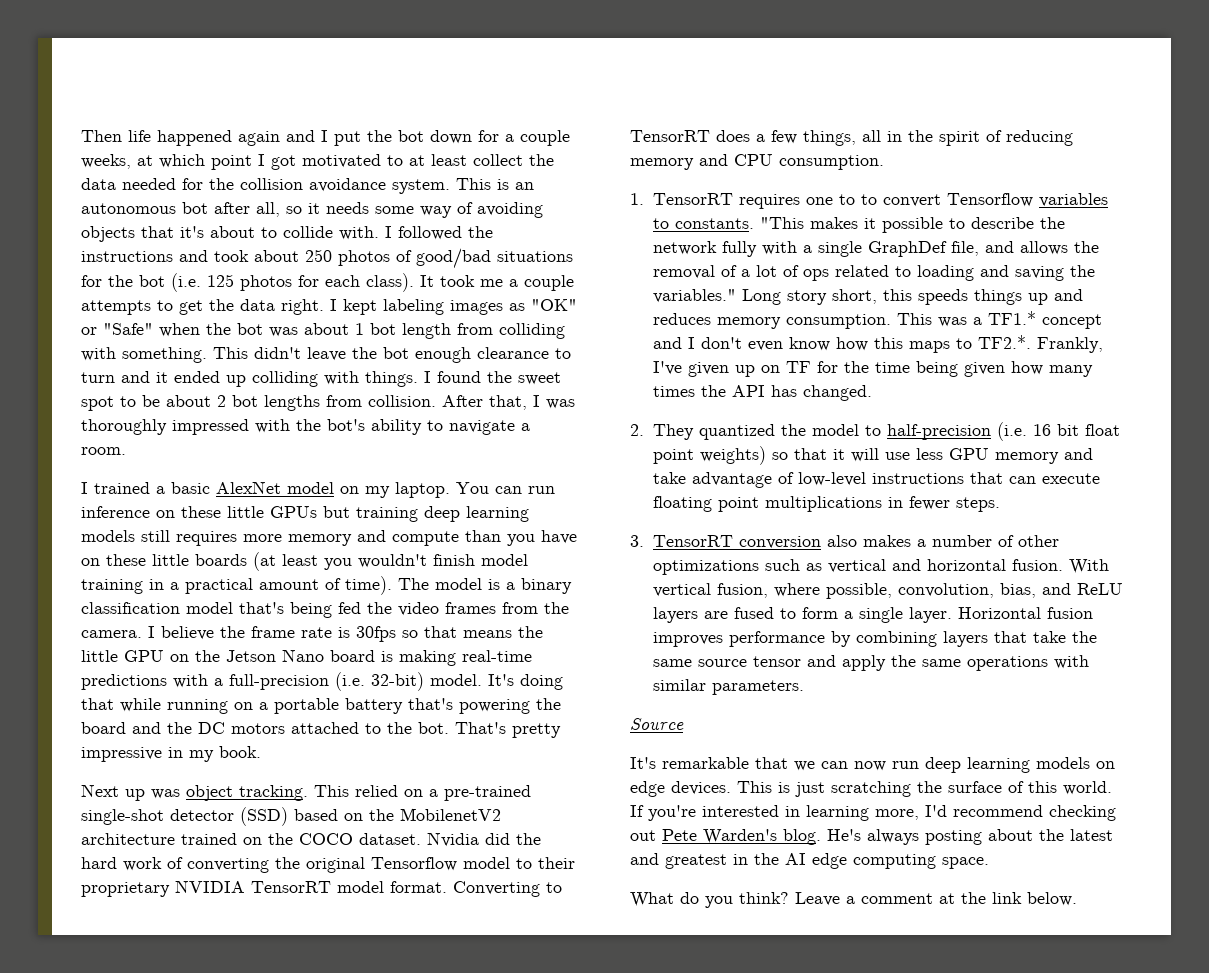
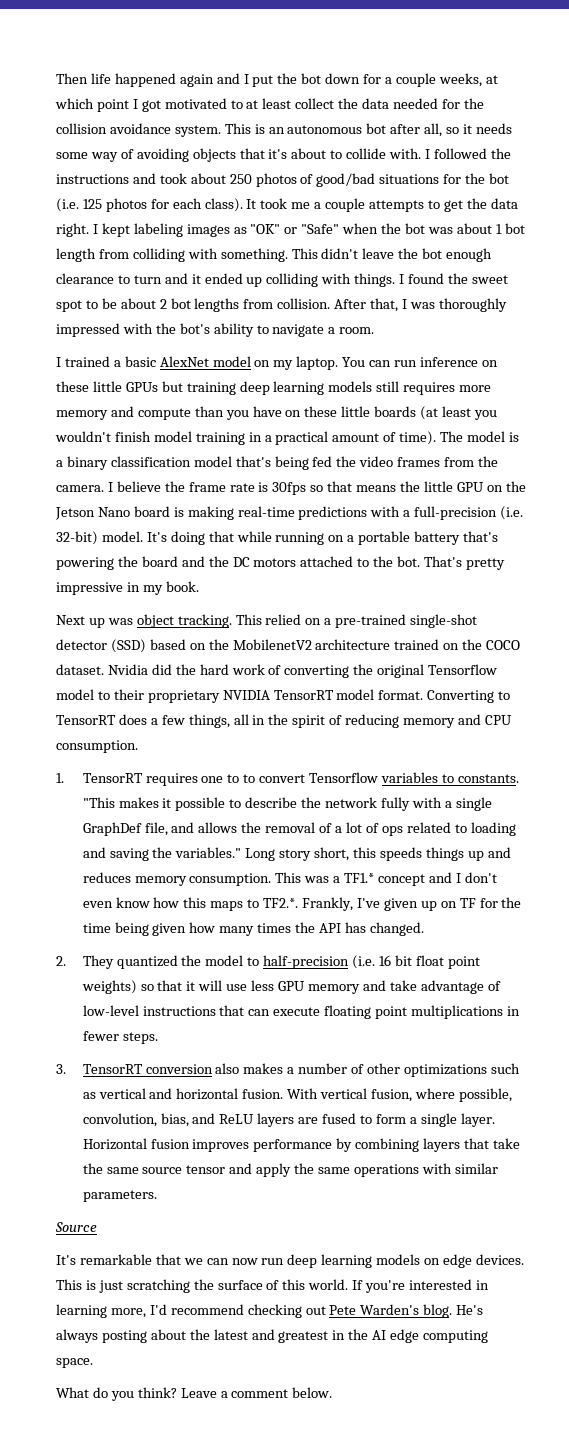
- Leave a comment at the link below.
+ Leave a comment below.

